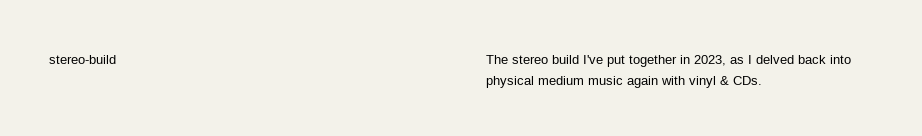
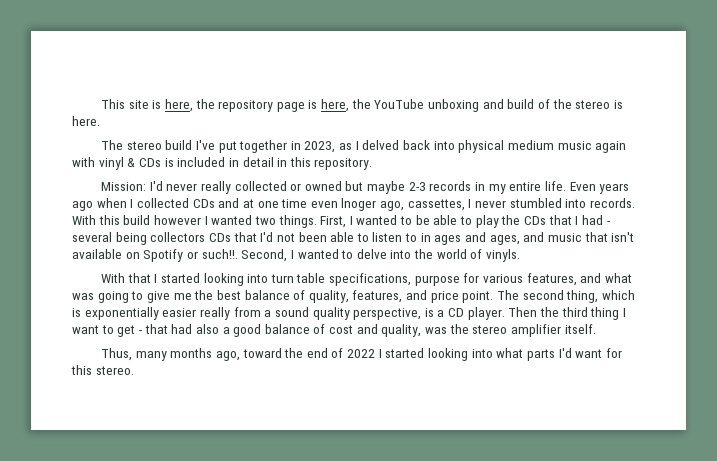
- stereo-build
+ This site is here, the repository page is here, the YouTube unboxing and build of the stereo is here.
- The stereo build I've put together in 2023, as I delved back into physical medium music again with vinyl & CDs.
+ The stereo build I've put together in 2023, as I delved back into physical medium music again with vinyl & CDs is included in detail in this repository.
+ Mission: I'd never really collected or owned but maybe 2-3 records in my entire life. Even years ago when I collected CDs and at one time even lnoger ago, cassettes, I never stumbled into records. With this build however I wanted two things. First, I wanted to be able to play the CDs that I had - several being collectors CDs that I'd not been able to listen to in ages and ages, and music that isn't available on Spotify or such!!. Second, I wanted to delve into the world of vinyls.
+ With that I started looking into turn table specifications, purpose for various features, and what was going to give me the best balance of quality, features, and price point. The second thing, which is exponentially easier really from a sound quality perspective, is a CD player. Then the third thing I want to get - that had also a good balance of cost and quality, was the stereo amplifier itself.
+ Thus, many months ago, toward the end of 2022 I started looking into what parts I'd want for this stereo.

